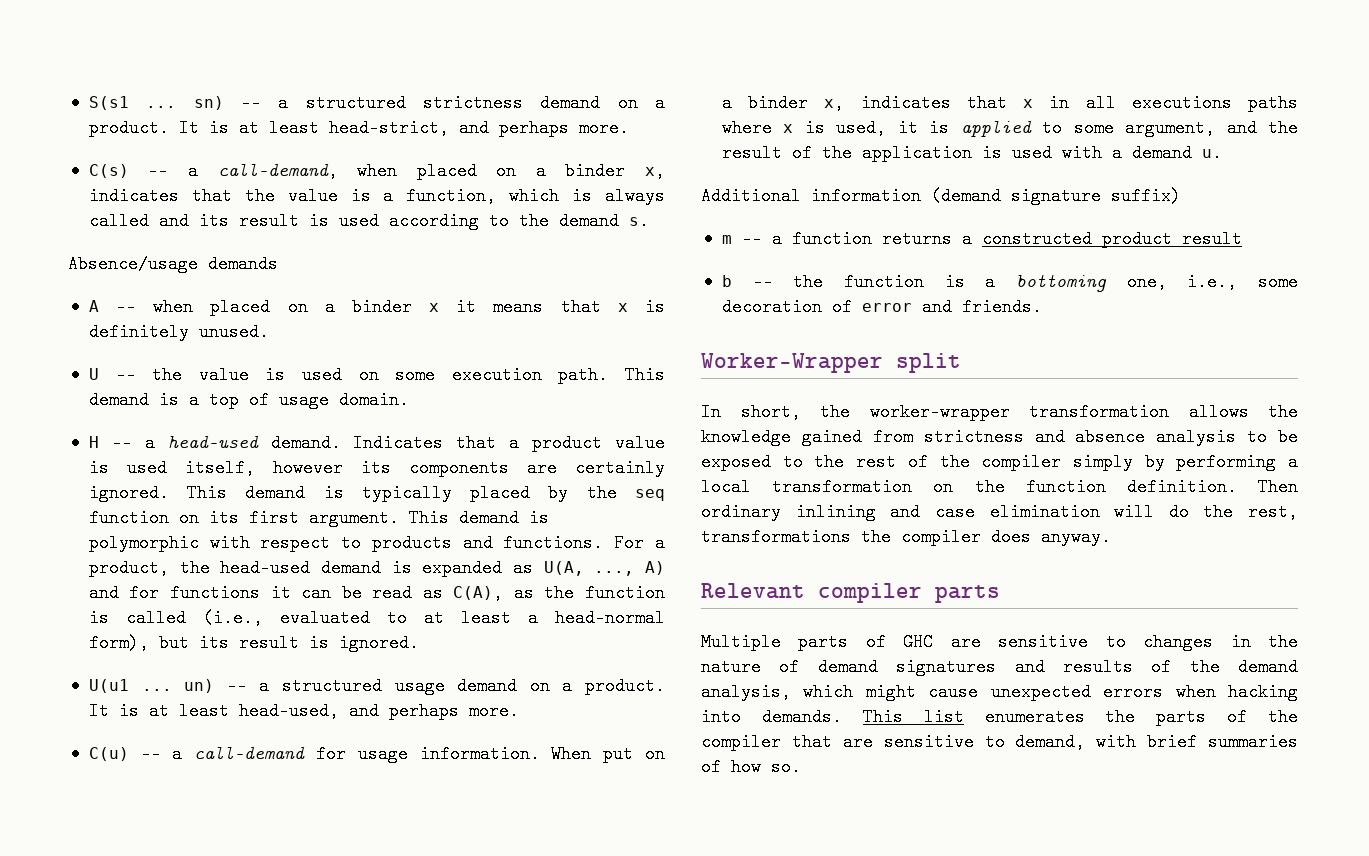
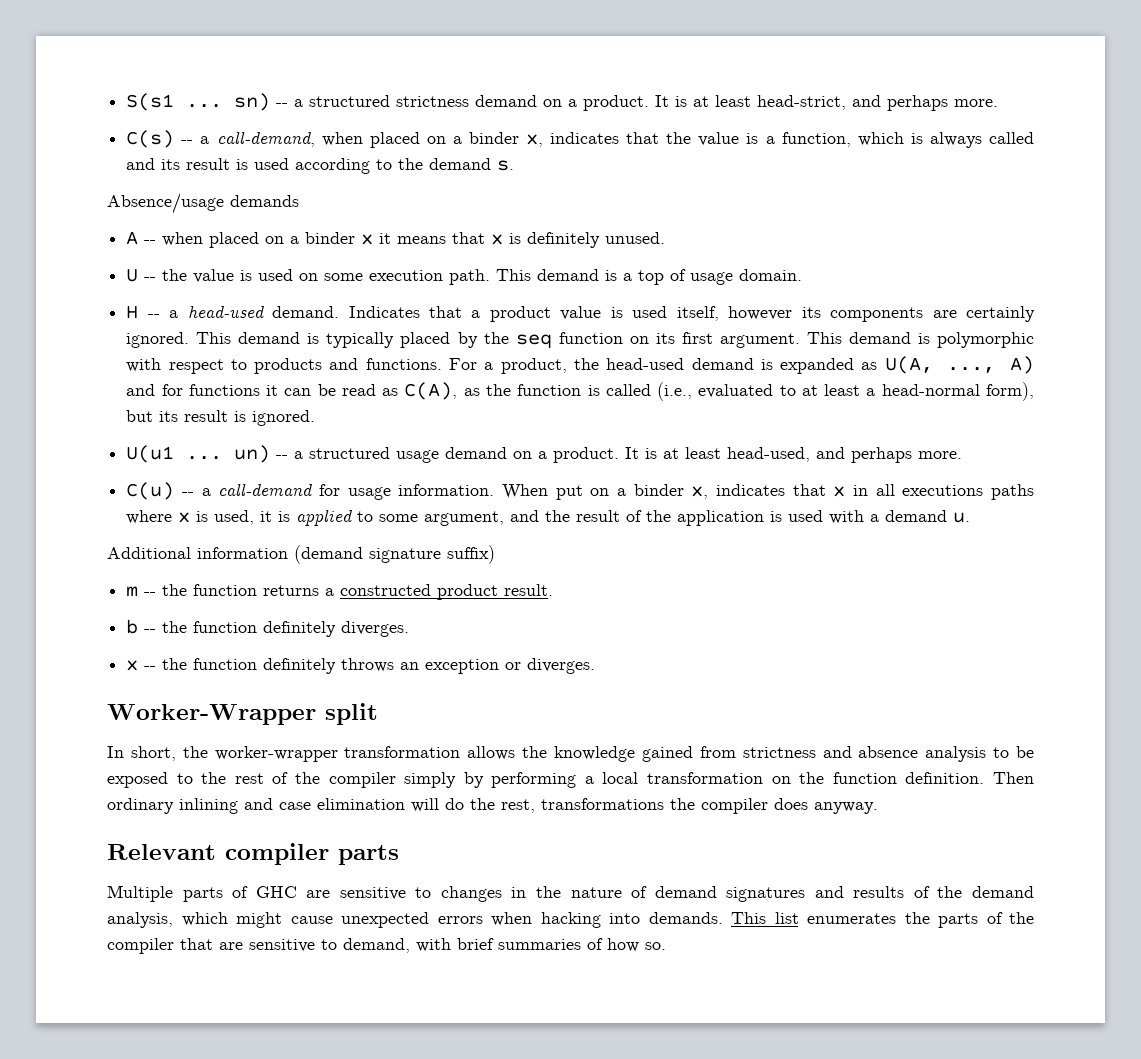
- m -- a function returns a constructed product result
+ m -- the function returns a constructed product result.
- b -- the function is a bottoming one, i.e., some decoration of error and friends.
+ b -- the function definitely diverges.
+ x -- the function definitely throws an exception or diverges.

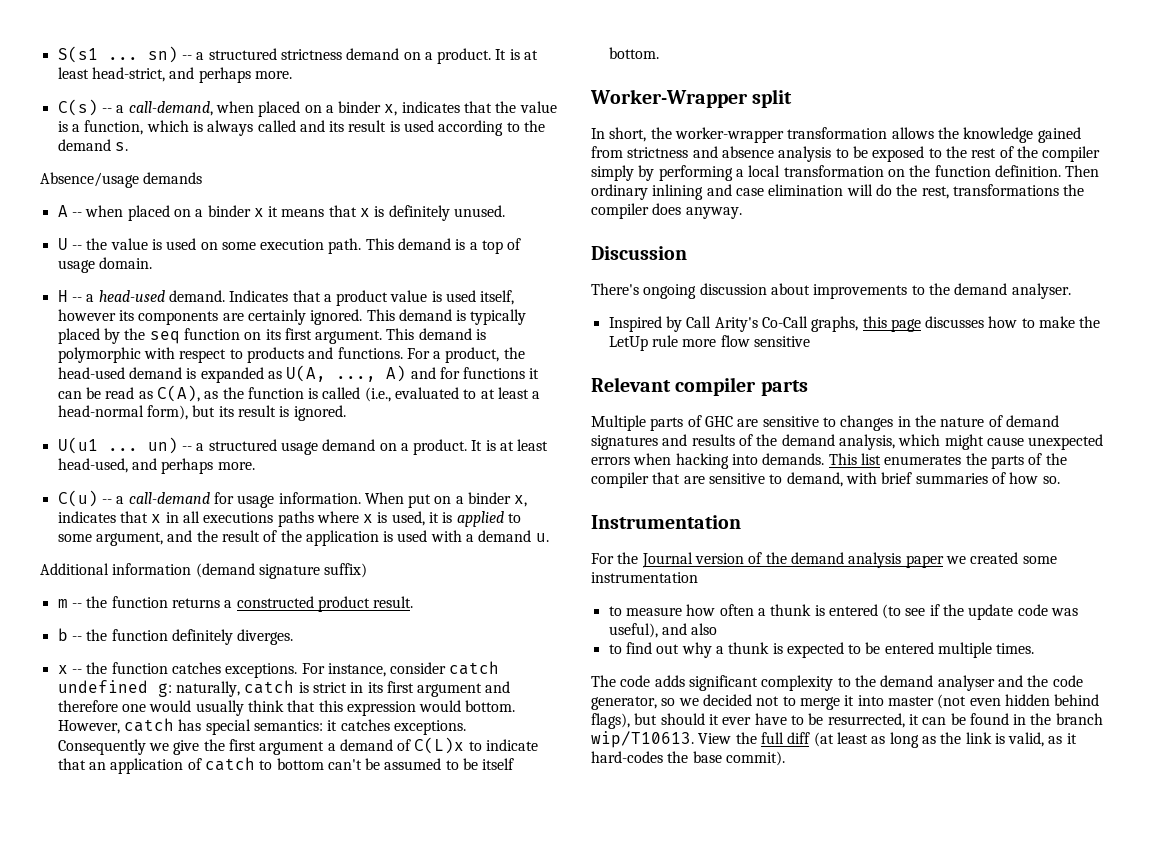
- x -- the function definitely throws an exception or diverges.
+ x -- the function catches exceptions. For instance, consider catch undefined g: naturally, catch is strict in its first argument and therefore one would usually think that this expression would bottom. However, catch has special semantics: it catches exceptions. Consequently we give the first argument a demand of C(L)x to indicate that an application of catch to bottom can't be assumed to be itself bottom.
+ Discussion
+ There's ongoing discussion about improvements to the demand analyser.
+ Inspired by Call Arity's Co-Call graphs, this page discusses how to make the LetUp rule more flow sensitive
+ Instrumentation
+ For the Journal version of the demand analysis paper we created some instrumentation
+ to measure how often a thunk is entered (to see if the update code was useful), and also
+ to find out why a thunk is expected to be entered multiple times.
+ The code adds significant complexity to the demand analyser and the code generator, so we decided not to merge it into master (not even hidden behind flags), but should it ever have to be resurrected, it can be found in the branch wip/T10613. View the full diff (at least as long as the link is valid, as it hard-codes the base commit).

